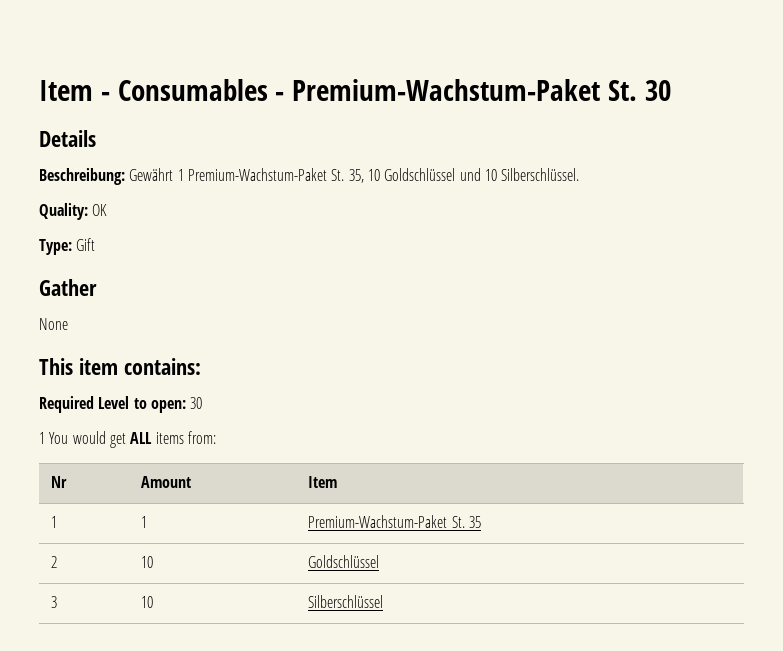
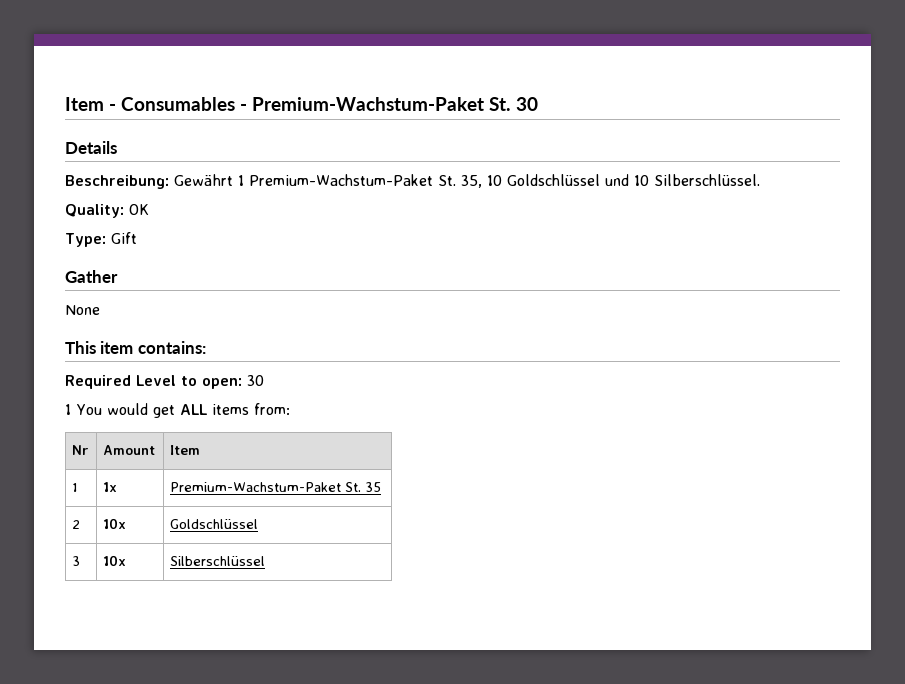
- 1 | 1 | Premium-Wachstum-Paket St. 35
+ 1 | 1x | Premium-Wachstum-Paket St. 35
- 2 | 10 | Goldschlüssel
+ 2 | 10x | Goldschlüssel
- 3 | 10 | Silberschlüssel
+ 3 | 10x | Silberschlüssel

